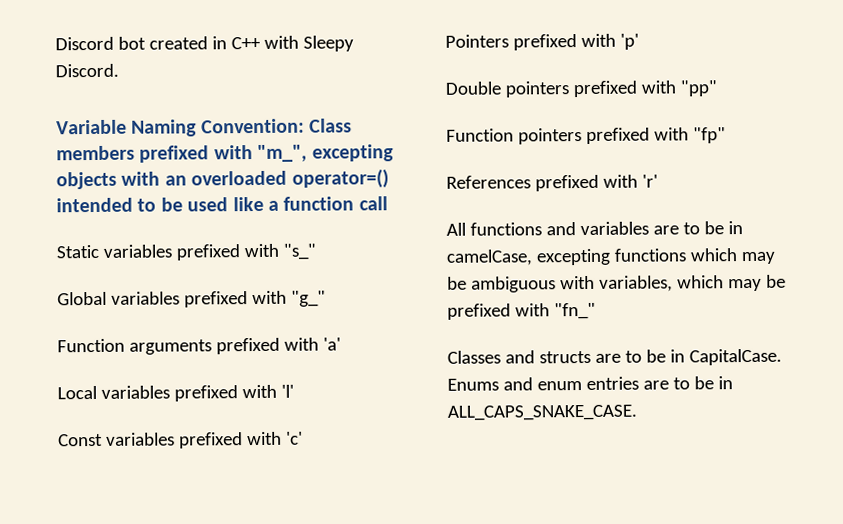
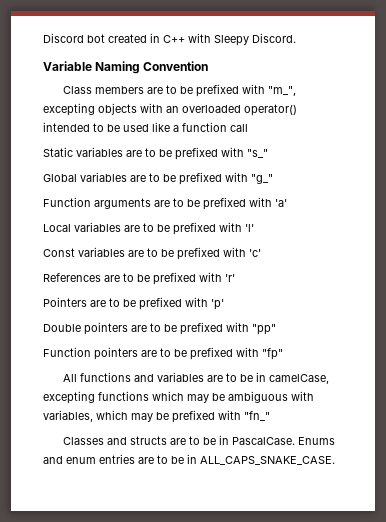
- Variable Naming Convention: Class members prefixed with "m_", excepting objects with an overloaded operator=() intended to be used like a function call
+ Variable Naming Convention
+ Class members are to be prefixed with "m_", excepting objects with an overloaded operator() intended to be used like a function call
- Static variables prefixed with "s_"
+ Static variables are to be prefixed with "s_"
- Global variables prefixed with "g_"
+ Global variables are to be prefixed with "g_"
- Function arguments prefixed with 'a'
+ Function arguments are to be prefixed with 'a'
- Local variables prefixed with 'l'
+ Local variables are to be prefixed with 'l'
- Const variables prefixed with 'c'
+ Const variables are to be prefixed with 'c'
- Pointers prefixed with 'p'
+ References are to be prefixed with 'r'
+ Pointers are to be prefixed with 'p'
- Double pointers prefixed with "pp"
+ Double pointers are to be prefixed with "pp"
- Function pointers prefixed with "fp"
+ Function pointers are to be prefixed with "fp"
- References prefixed with 'r'
- Classes and structs are to be in CapitalCase.
+ Classes and structs are to be in PascalCase.

